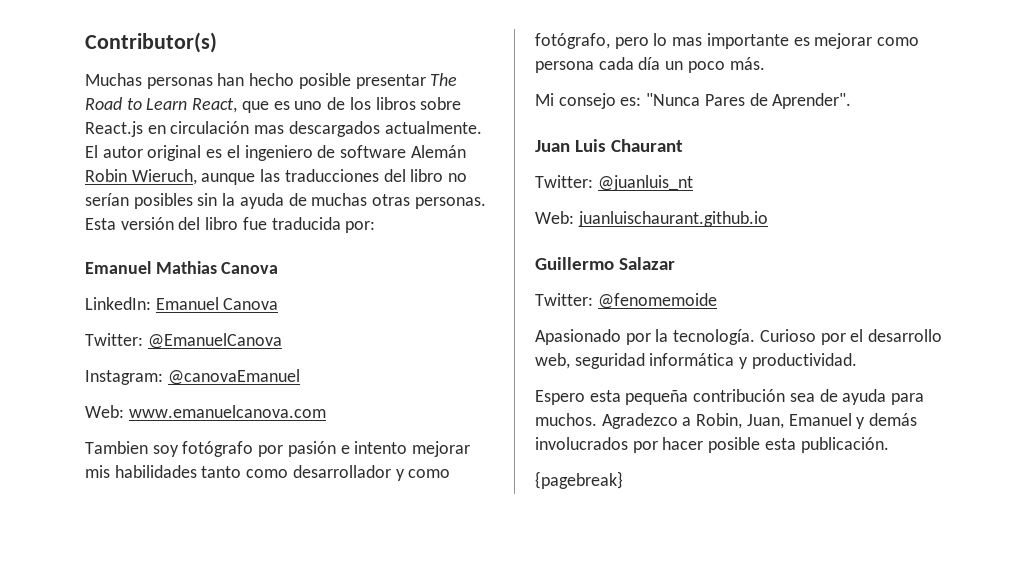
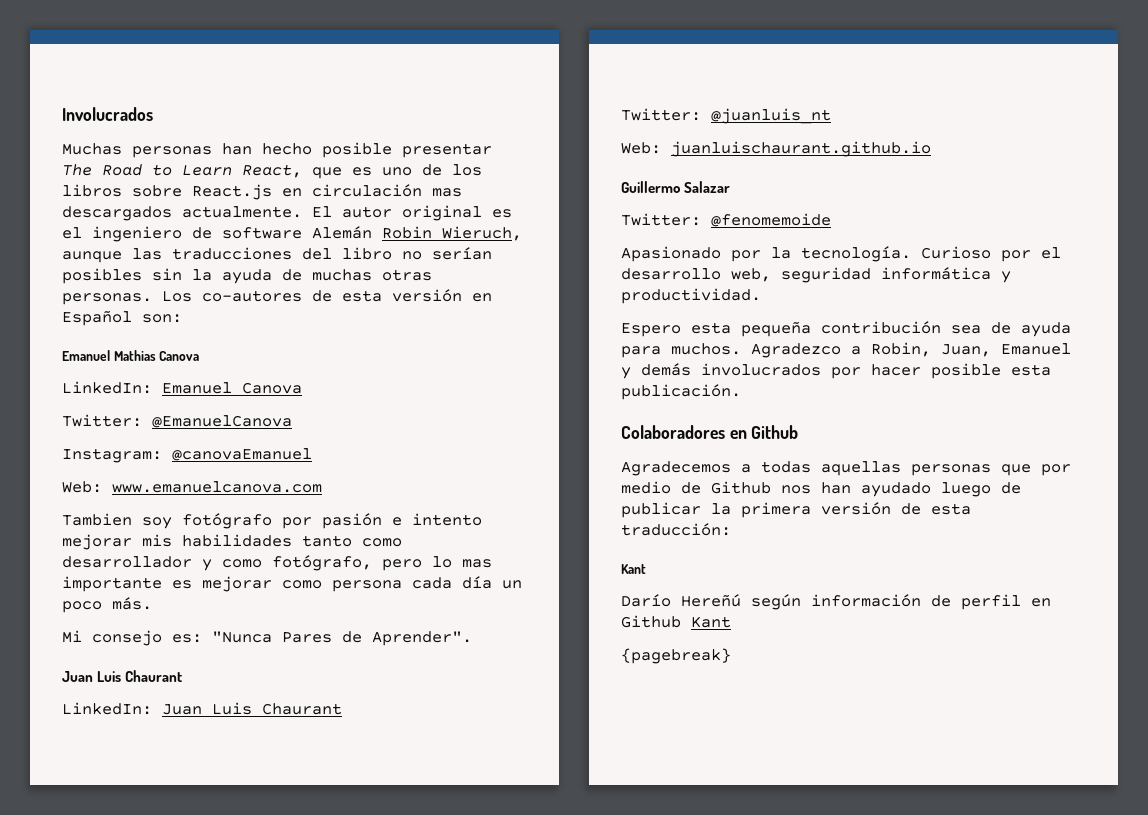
- Contributor(s)
+ Involucrados
- Esta versión del libro fue traducida por:
+ Los co-autores de esta versión en Español son:
+ LinkedIn: Juan Luis Chaurant
+ Colaboradores en Github
+ Agradecemos a todas aquellas personas que por medio de Github nos han ayudado luego de publicar la primera versión de esta traducción:
+ Kant
+ Darío Hereñú según información de perfil en Github Kant

